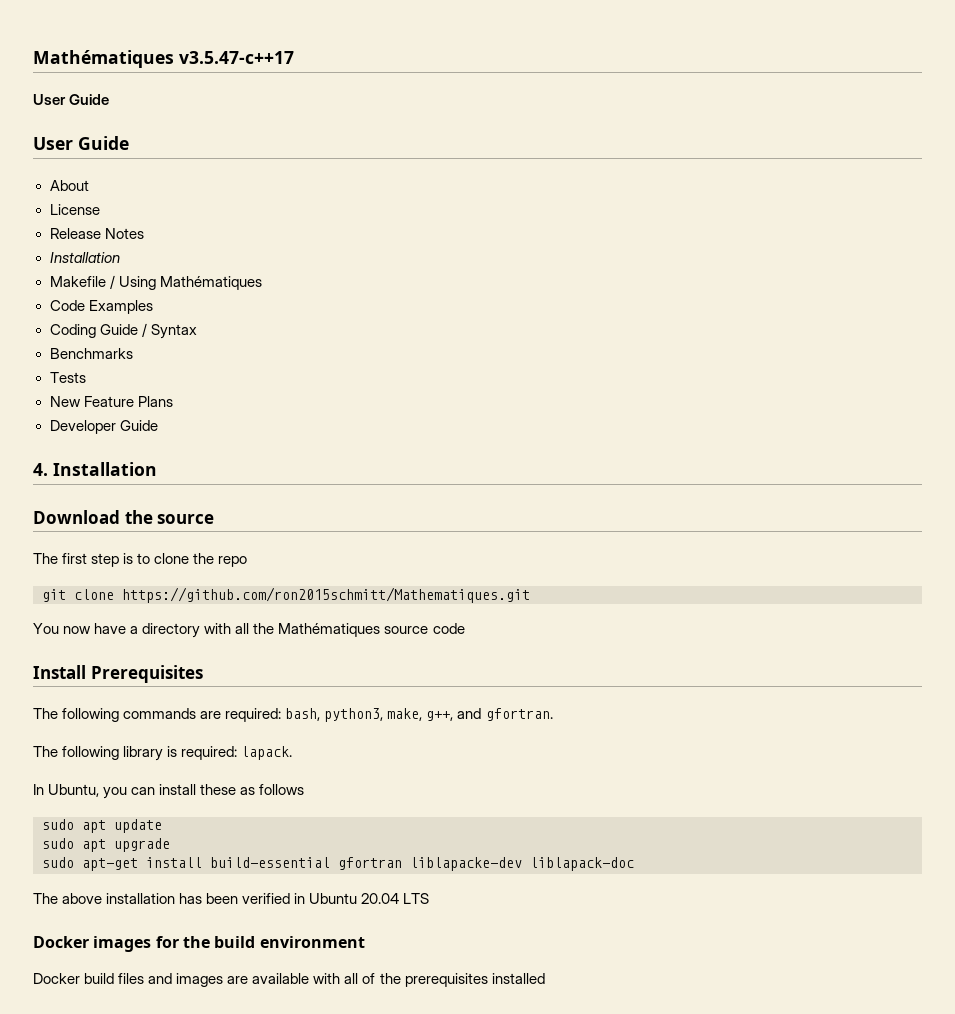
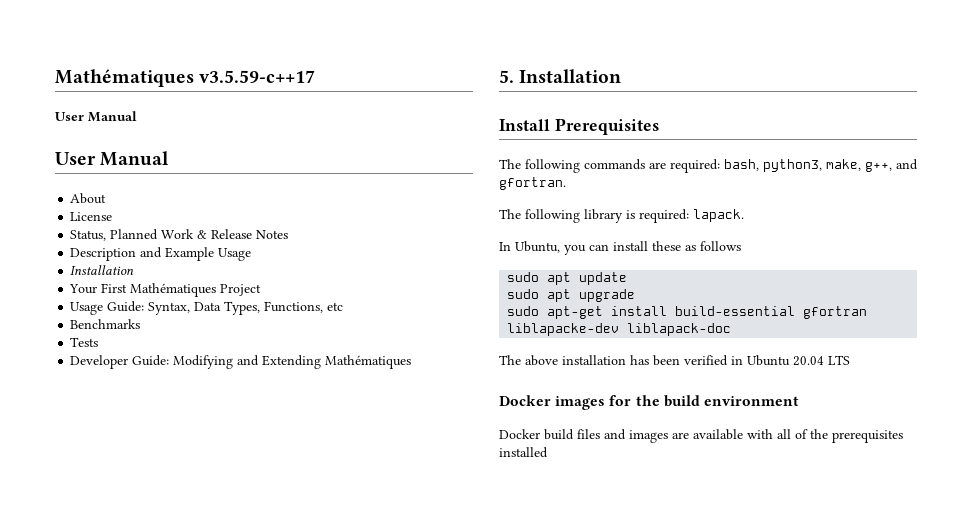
- Mathématiques v3.5.47-c++17
- User Guide
- User Guide
+ Mathématiques v3.5.59-c++17
+ User Manual
+ User Manual
- Release Notes
+ Status, Planned Work & Release Notes
+ Description and Example Usage
  Installation
- Makefile / Using Mathématiques
- Code Examples
- Coding Guide / Syntax
+ Your First Mathématiques Project
+ Usage Guide: Syntax, Data Types, Functions, etc
  Benchmarks
  Tests
- New Feature Plans
- Developer Guide
- 4. Installation
- Download the source
- The first step is to clone the repo
- git clone https://github.com/ron2015schmitt/Mathematiques.git
- You now have a directory with all the Mathématiques source code
+ Developer Guide: Modifying and Extending Mathématiques
+ 5. Installation

